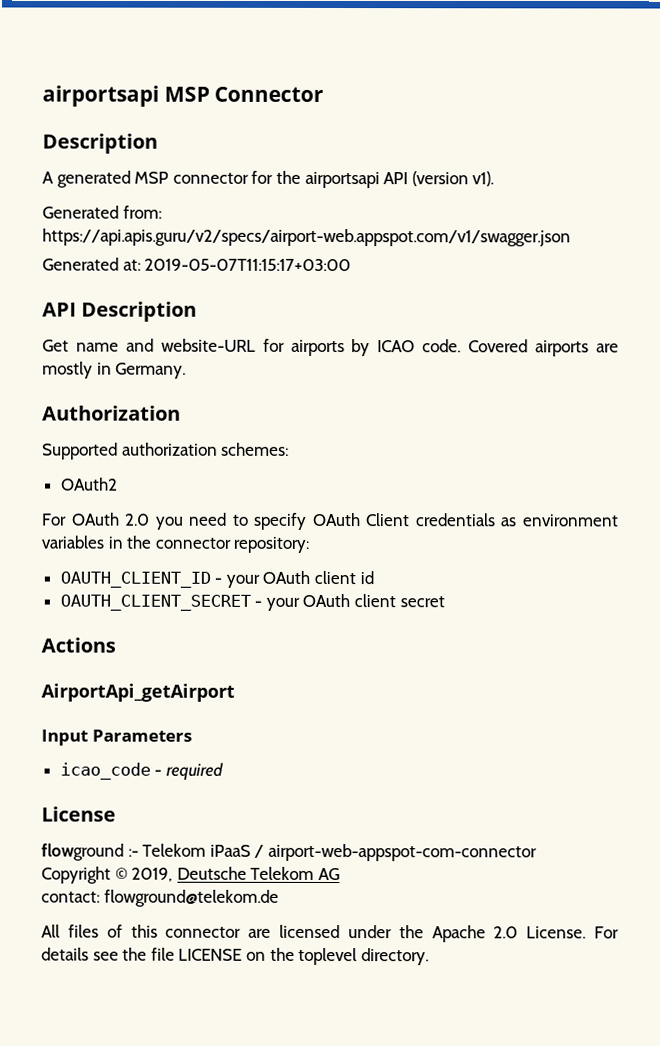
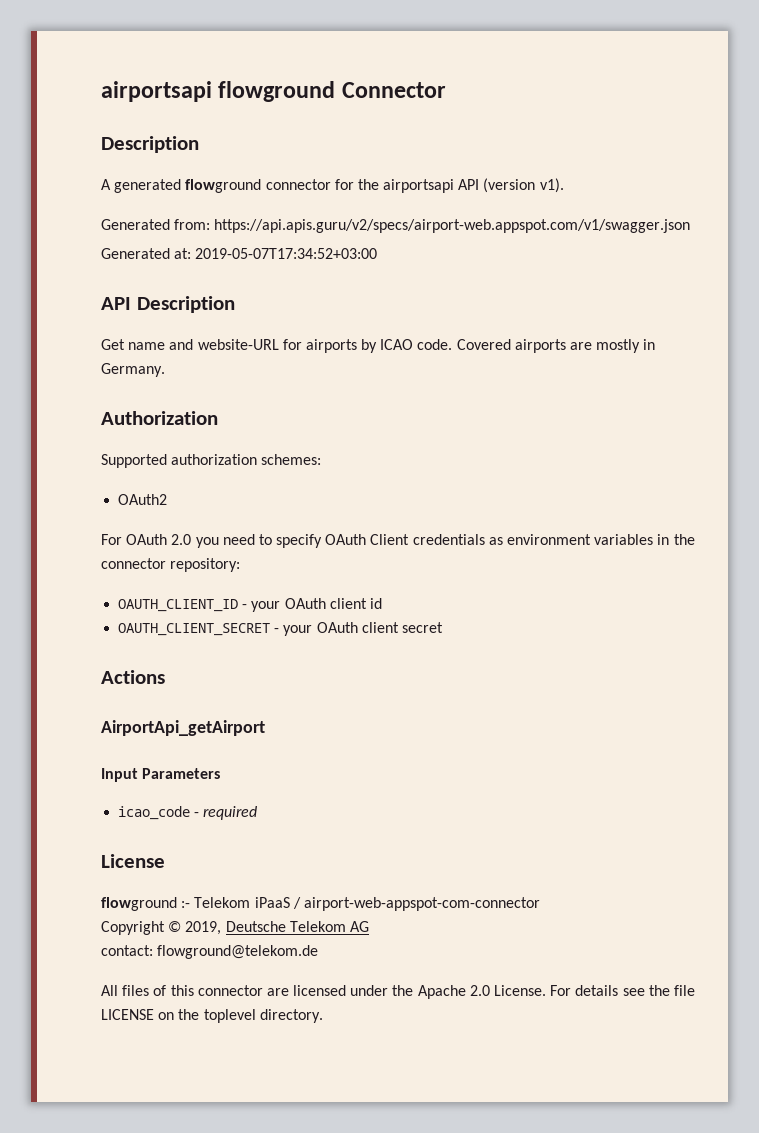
- airportsapi MSP Connector
+ airportsapi flowground Connector
- A generated MSP connector for the airportsapi API (version v1).
+ A generated flowground connector for the airportsapi API (version v1).
- Generated at: 2019-05-07T11:15:17+03:00
+ Generated at: 2019-05-07T17:34:52+03:00

